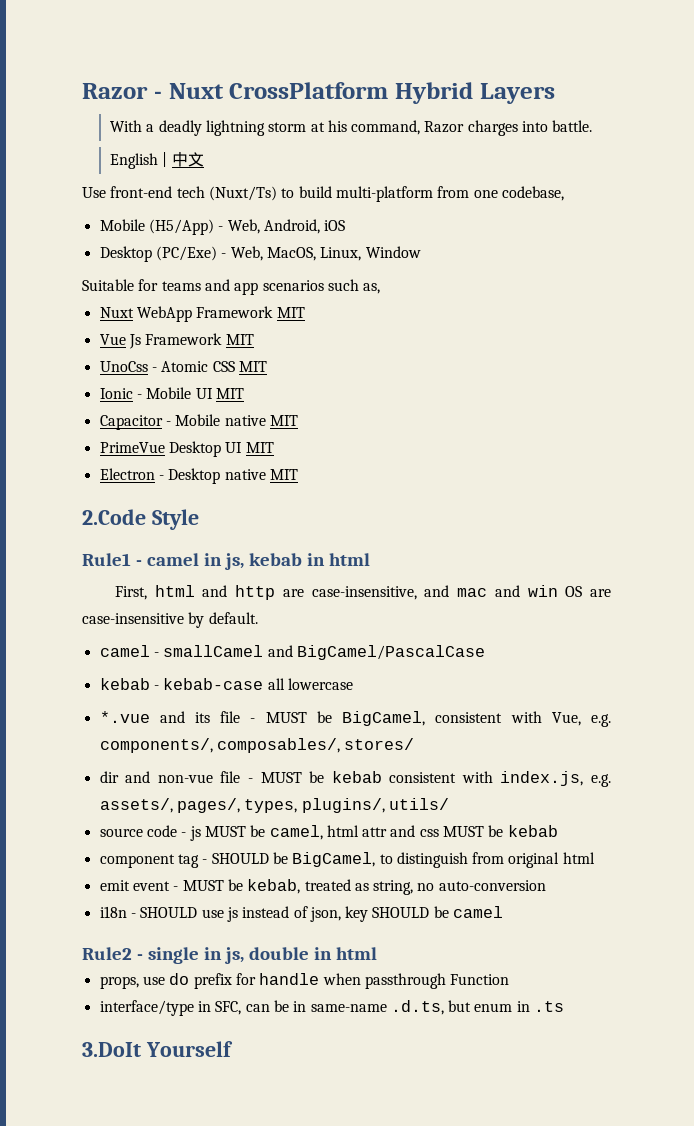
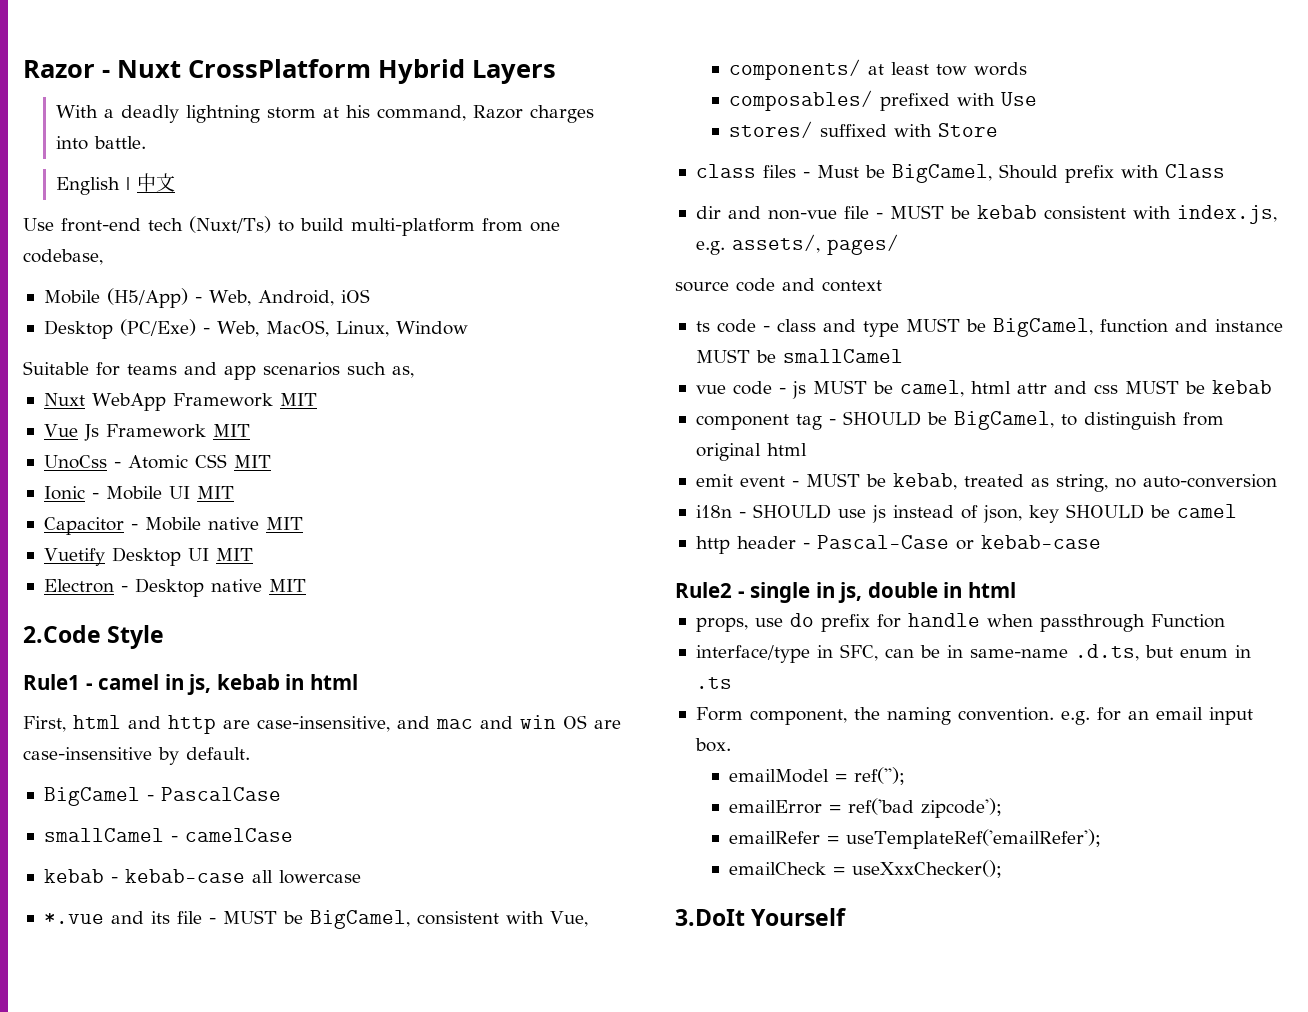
- PrimeVue Desktop UI MIT
+ Vuetify Desktop UI MIT
- camel - smallCamel and BigCamel/PascalCase
+ BigCamel - PascalCase
+ smallCamel - camelCase
- *.vue and its file - MUST be BigCamel, consistent with Vue, e.g. components/, composables/, stores/
+ *.vue and its file - MUST be BigCamel, consistent with Vue,
+ components/ at least tow words
+ composables/ prefixed with Use
+ stores/ suffixed with Store
+ class files - Must be BigCamel, Should prefix with Class
- dir and non-vue file - MUST be kebab consistent with index.js, e.g. assets/, pages/, types, plugins/, utils/
- source code - js MUST be camel, html attr and css MUST be kebab
+ dir and non-vue file - MUST be kebab consistent with index.js, e.g. assets/, pages/
+ source code and context
+ ts code - class and type MUST be BigCamel, function and instance MUST be smallCamel
+ vue code - js MUST be camel, html attr and css MUST be kebab
+ http header - Pascal-Case or kebab-case
+ Form component, the naming convention. e.g. for an email input box.
+ emailModel = ref('');
+ emailError = ref('bad zipcode');
+ emailRefer = useTemplateRef('emailRefer');
+ emailCheck = useXxxChecker();

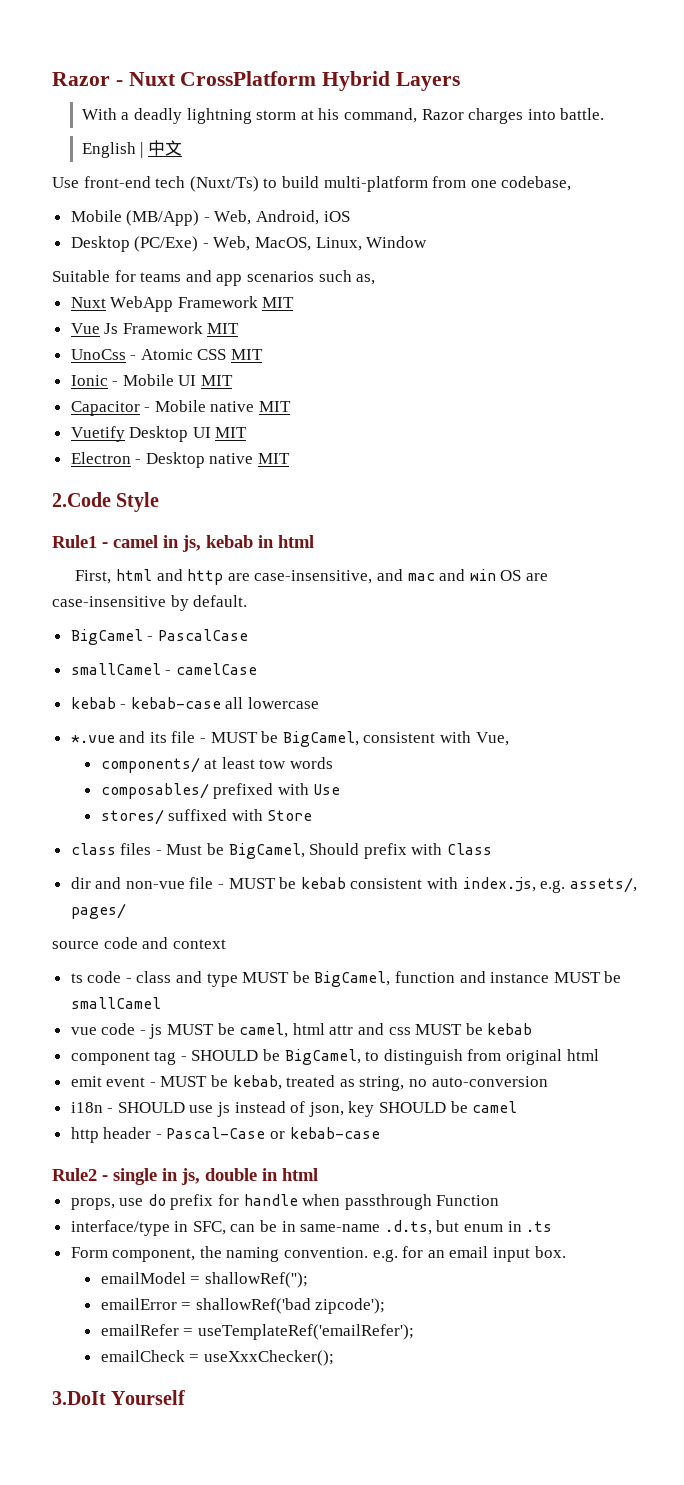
- Mobile (H5/App) - Web, Android, iOS
+ Mobile (MB/App) - Web, Android, iOS
- emailModel = ref('');
+ emailModel = shallowRef('');
- emailError = ref('bad zipcode');
+ emailError = shallowRef('bad zipcode');

